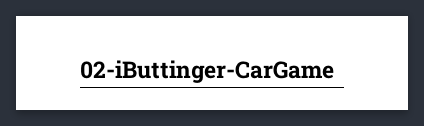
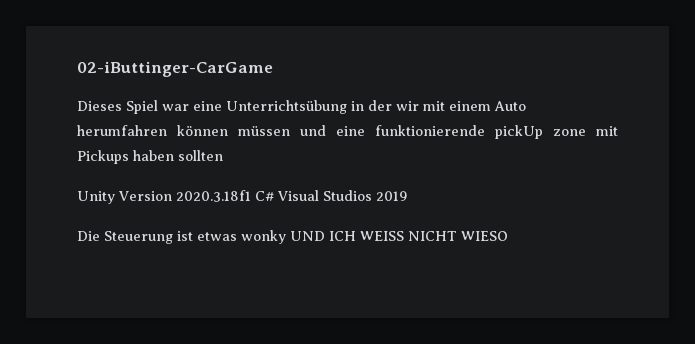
+ Dieses Spiel war eine Unterrichtsübung in der wir mit einem Auto herumfahren können müssen und eine funktionierende pickUp zone mit Pickups haben sollten
+ Unity Version 2020.3.18f1 C# Visual Studios 2019
+ Die Steuerung ist etwas wonky UND ICH WEISS NICHT WIESO

